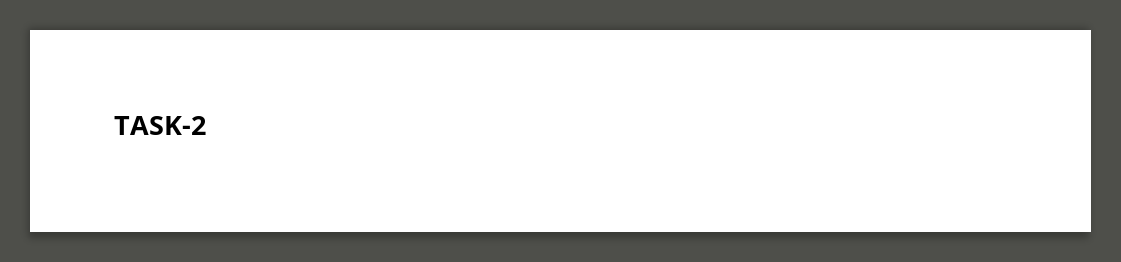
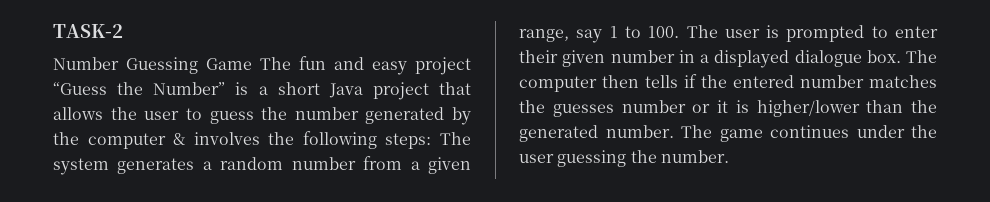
+ Number Guessing Game The fun and easy project “Guess the Number” is a short Java project that allows the user to guess the number generated by the computer & involves the following steps: The system generates a random number from a given range, say 1 to 100. The user is prompted to enter their given number in a displayed dialogue box. The computer then tells if the entered number matches the guesses number or it is higher/lower than the generated number. The game continues under the user guessing the number.

